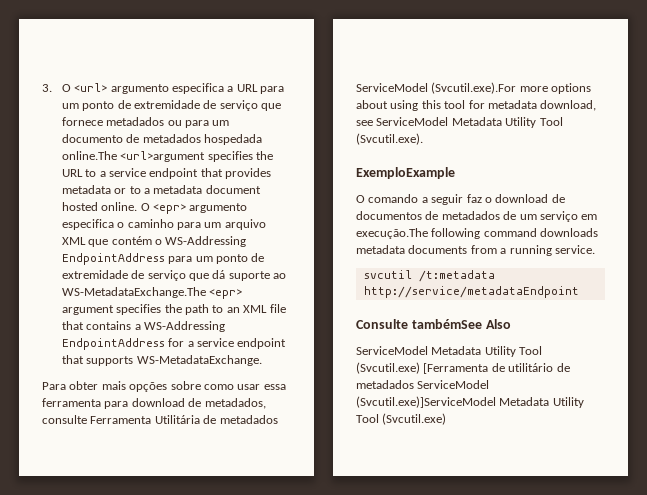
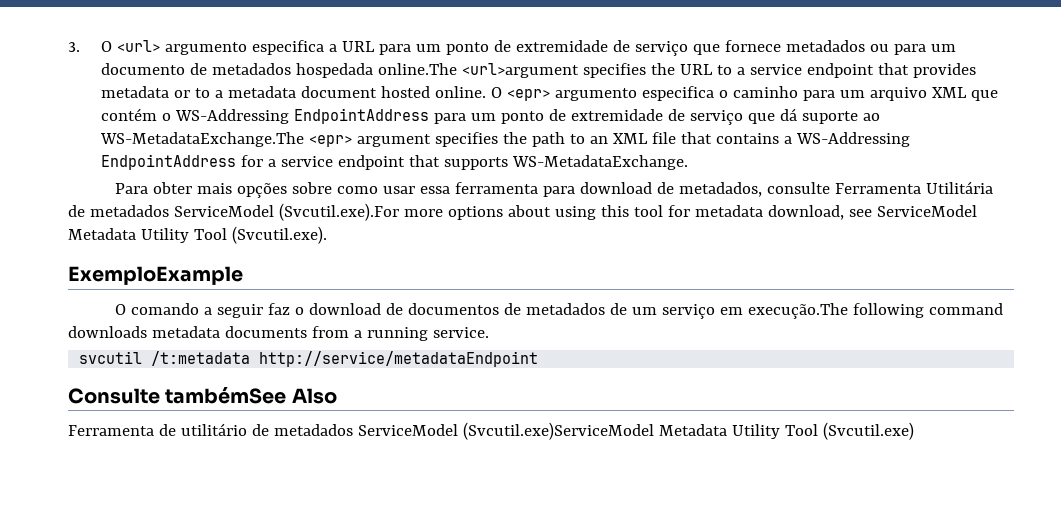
- ServiceModel Metadata Utility Tool (Svcutil.exe) [Ferramenta de utilitário de metadados ServiceModel (Svcutil.exe)]ServiceModel Metadata Utility Tool (Svcutil.exe)
+ Ferramenta de utilitário de metadados ServiceModel (Svcutil.exe)ServiceModel Metadata Utility Tool (Svcutil.exe)

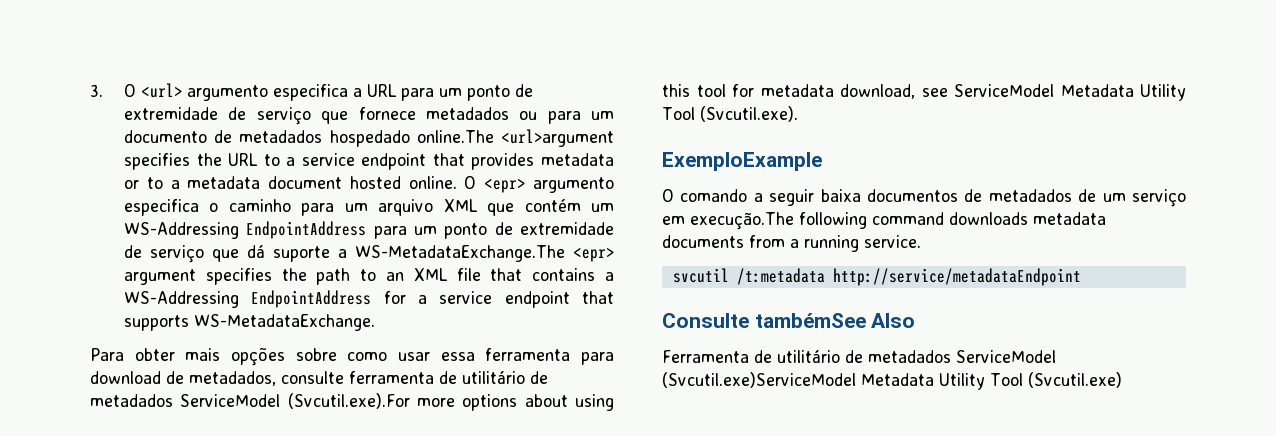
- 3. O <url> argumento especifica a URL para um ponto de extremidade de serviço que fornece metadados ou para um documento de metadados hospedada online.The <url>argument specifies the URL to a service endpoint that provides metadata or to a metadata document hosted online.
+ 3. O <url> argumento especifica a URL para um ponto de extremidade de serviço que fornece metadados ou para um documento de metadados hospedado online.The <url>argument specifies the URL to a service endpoint that provides metadata or to a metadata document hosted online.
- O <epr> argumento especifica o caminho para um arquivo XML que contém o WS-Addressing EndpointAddress para um ponto de extremidade de serviço que dá suporte ao WS-MetadataExchange.The <epr> argument specifies the path to an XML file that contains a WS-Addressing EndpointAddress for a service endpoint that supports WS-MetadataExchange.
+ O <epr> argumento especifica o caminho para um arquivo XML que contém um WS-Addressing EndpointAddress para um ponto de extremidade de serviço que dá suporte a WS-MetadataExchange.The <epr> argument specifies the path to an XML file that contains a WS-Addressing EndpointAddress for a service endpoint that supports WS-MetadataExchange.
- Para obter mais opções sobre como usar essa ferramenta para download de metadados, consulte Ferramenta Utilitária de metadados ServiceModel (Svcutil.exe).For more options about using this tool for metadata download, see ServiceModel Metadata Utility Tool (Svcutil.exe).
+ Para obter mais opções sobre como usar essa ferramenta para download de metadados, consulte ferramenta de utilitário de metadados ServiceModel (Svcutil.exe).For more options about using this tool for metadata download, see ServiceModel Metadata Utility Tool (Svcutil.exe).
- O comando a seguir faz o download de documentos de metadados de um serviço em execução.The following command downloads metadata documents from a running service.
+ O comando a seguir baixa documentos de metadados de um serviço em execução.The following command downloads metadata documents from a running service.

